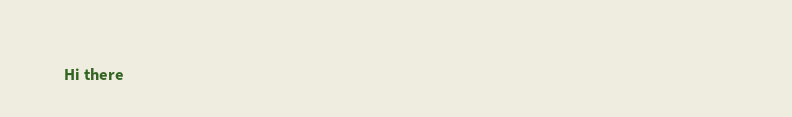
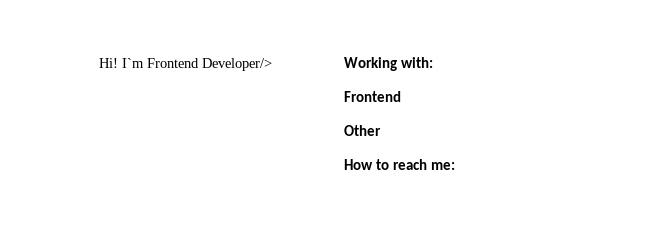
- Hi there
+ Hi! I`m Frontend Developer/>
+ Working with:
+ Frontend
+ Other
+ How to reach me:

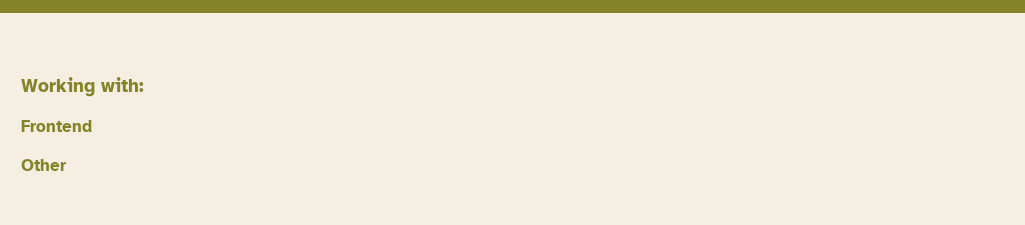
- Hi! I`m Frontend Developer/>
- How to reach me:

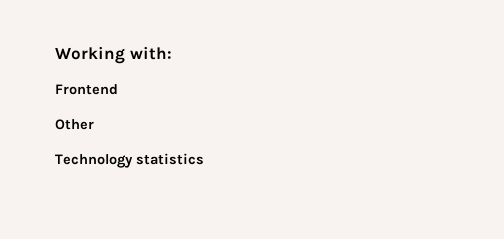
+ Technology statistics

